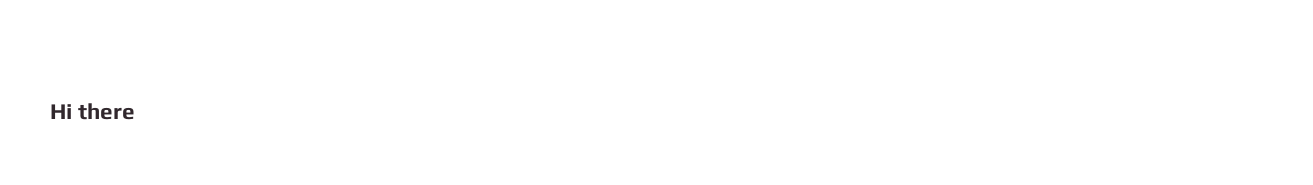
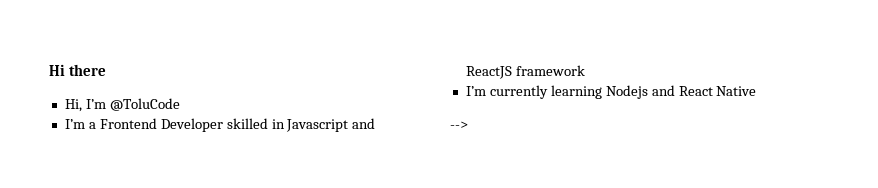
+ Hi, I’m @ToluCode
+ I’m a Frontend Developer skilled in Javascript and ReactJS framework
+ I’m currently learning Nodejs and React Native
+ -->

